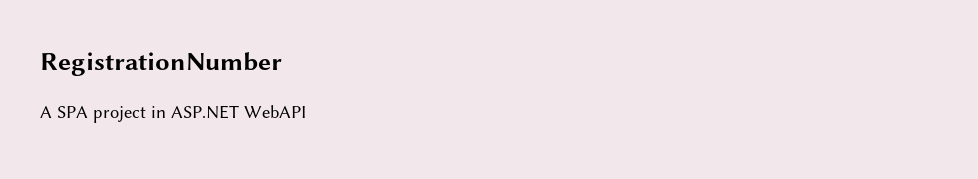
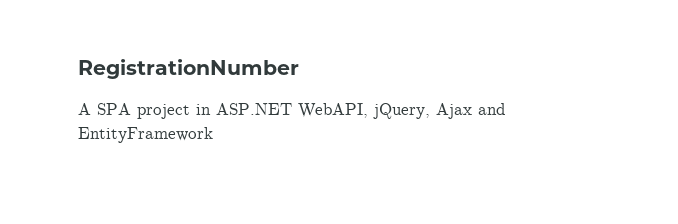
- A SPA project in ASP.NET WebAPI
+ A SPA project in ASP.NET WebAPI, jQuery, Ajax and EntityFramework

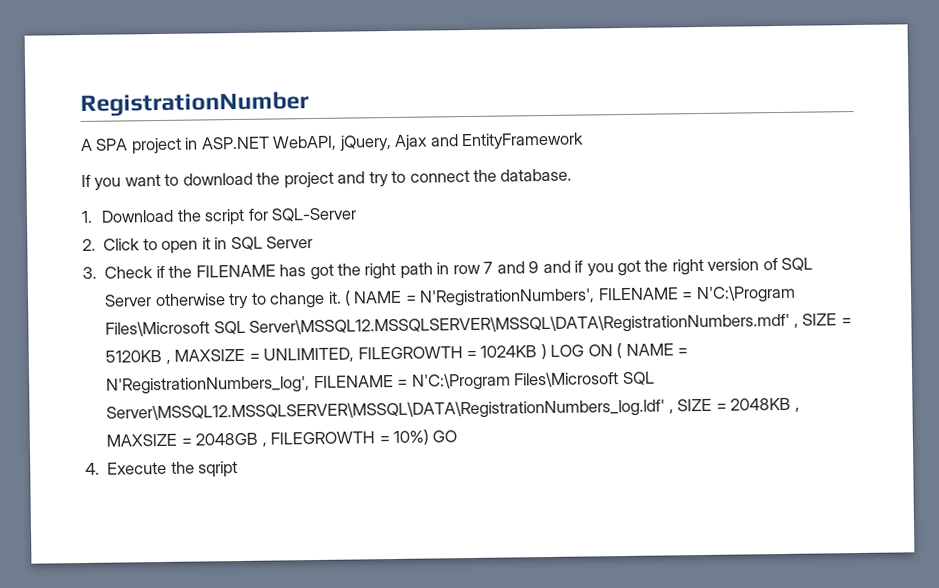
+ If you want to download the project and try to connect the database.
+ 1. Download the script for SQL-Server
+ 2. Click to open it in SQL Server
+ 3. Check if the FILENAME has got the right path in row 7 and 9 and if you got the right version of SQL Server otherwise try to change it. ( NAME = N'RegistrationNumbers', FILENAME = N'C:\Program Files\Microsoft SQL Server\MSSQL12.MSSQLSERVER\MSSQL\DATA\RegistrationNumbers.mdf' , SIZE = 5120KB , MAXSIZE = UNLIMITED, FILEGROWTH = 1024KB ) LOG ON ( NAME = N'RegistrationNumbers_log', FILENAME = N'C:\Program Files\Microsoft SQL Server\MSSQL12.MSSQLSERVER\MSSQL\DATA\RegistrationNumbers_log.ldf' , SIZE = 2048KB , MAXSIZE = 2048GB , FILEGROWTH = 10%) GO
+ 4. Execute the sqript

